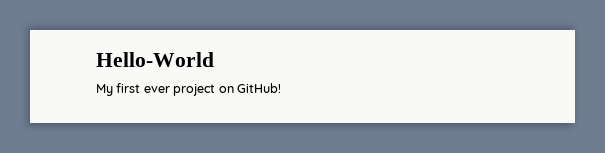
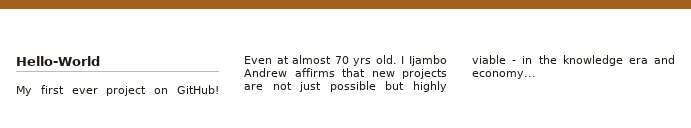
+ Even at almost 70 yrs old. I Ijambo Andrew affirms that new projects are not just possible but highly viable - in the knowledge era and economy...

